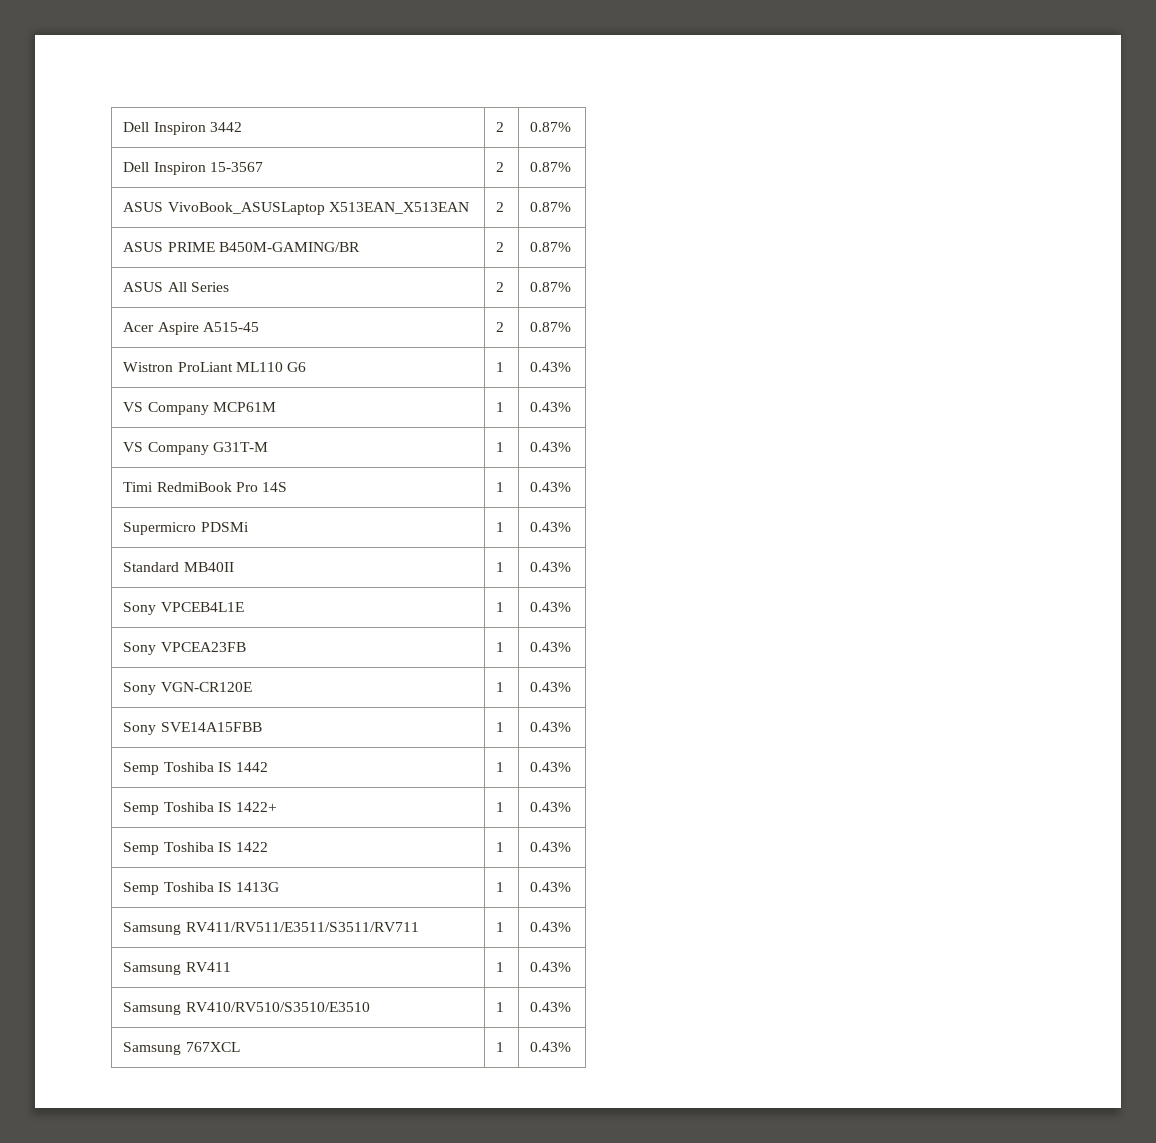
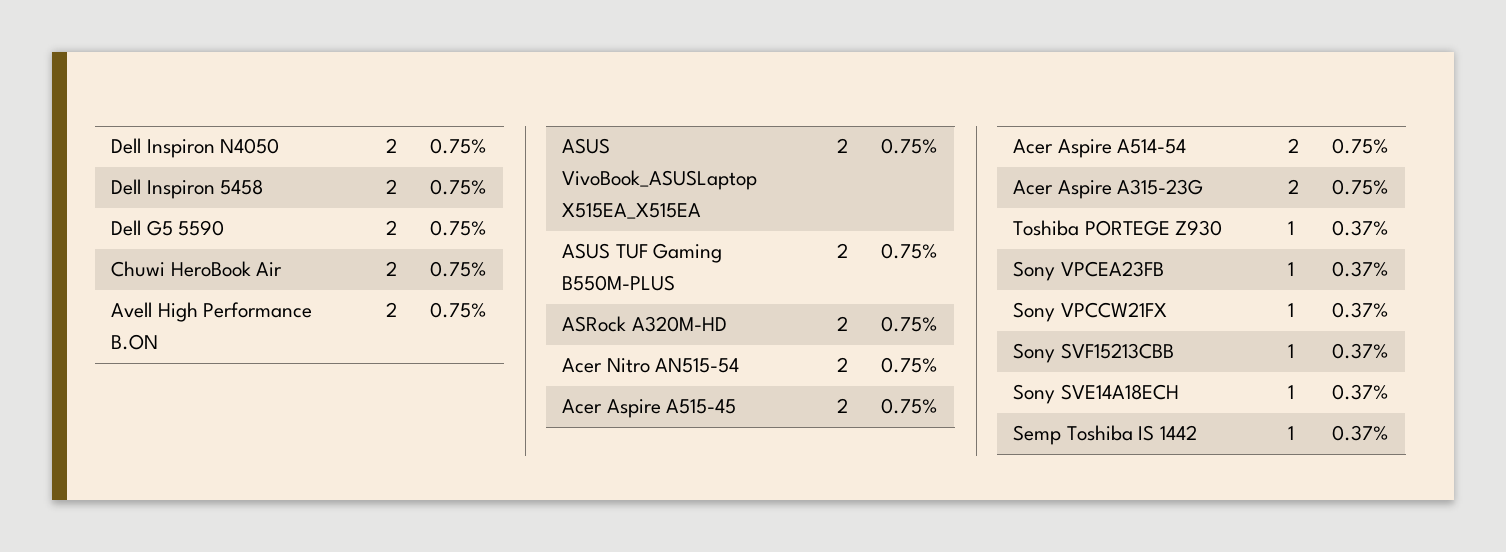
- Dell Inspiron 3442 | 2 | 0.87%
- Dell Inspiron 15-3567 | 2 | 0.87%
+ Dell Inspiron N4050 | 2 | 0.75%
+ Dell Inspiron 5458 | 2 | 0.75%
+ Dell G5 5590 | 2 | 0.75%
+ Chuwi HeroBook Air | 2 | 0.75%
+ Avell High Performance B.ON | 2 | 0.75%
- ASUS VivoBook_ASUSLaptop X513EAN_X513EAN | 2 | 0.87%
- ASUS PRIME B450M-GAMING/BR | 2 | 0.87%
- ASUS All Series | 2 | 0.87%
- Acer Aspire A515-45 | 2 | 0.87%
- Wistron ProLiant ML110 G6 | 1 | 0.43%
- VS Company MCP61M | 1 | 0.43%
- VS Company G31T-M | 1 | 0.43%
- Timi RedmiBook Pro 14S | 1 | 0.43%
- Supermicro PDSMi | 1 | 0.43%
- Standard MB40II | 1 | 0.43%
- Sony VPCEB4L1E | 1 | 0.43%
+ ASUS VivoBook_ASUSLaptop X515EA_X515EA | 2 | 0.75%
+ ASUS TUF Gaming B550M-PLUS | 2 | 0.75%
+ ASRock A320M-HD | 2 | 0.75%
+ Acer Nitro AN515-54 | 2 | 0.75%
+ Acer Aspire A515-45 | 2 | 0.75%
+ Acer Aspire A514-54 | 2 | 0.75%
+ Acer Aspire A315-23G | 2 | 0.75%
+ Toshiba PORTEGE Z930 | 1 | 0.37%
- Sony VPCEA23FB | 1 | 0.43%
- Sony VGN-CR120E | 1 | 0.43%
- Sony SVE14A15FBB | 1 | 0.43%
+ Sony VPCEA23FB | 1 | 0.37%
+ Sony VPCCW21FX | 1 | 0.37%
+ Sony SVF15213CBB | 1 | 0.37%
+ Sony SVE14A18ECH | 1 | 0.37%
- Semp Toshiba IS 1442 | 1 | 0.43%
- Semp Toshiba IS 1422+ | 1 | 0.43%
- Semp Toshiba IS 1422 | 1 | 0.43%
- Semp Toshiba IS 1413G | 1 | 0.43%
- Samsung RV411/RV511/E3511/S3511/RV711 | 1 | 0.43%
- Samsung RV411 | 1 | 0.43%
- Samsung RV410/RV510/S3510/E3510 | 1 | 0.43%
- Samsung 767XCL | 1 | 0.43%
+ Semp Toshiba IS 1442 | 1 | 0.37%

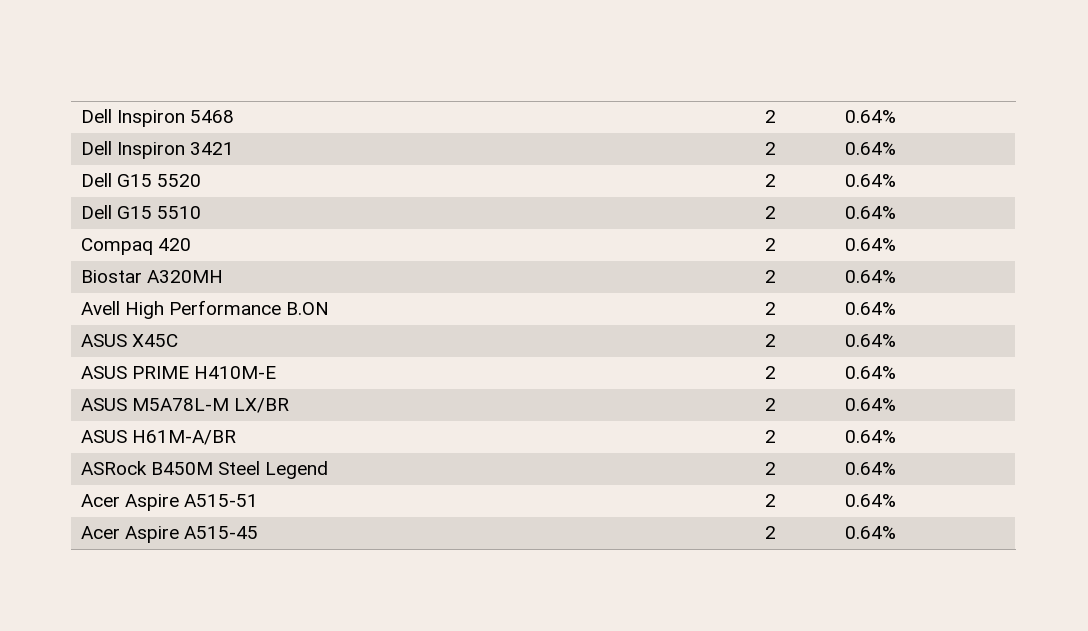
- Dell Inspiron N4050 | 2 | 0.75%
- Dell Inspiron 5458 | 2 | 0.75%
- Dell G5 5590 | 2 | 0.75%
- Chuwi HeroBook Air | 2 | 0.75%
+ Dell Inspiron 5468 | 2 | 0.64%
+ Dell Inspiron 3421 | 2 | 0.64%
+ Dell G15 5520 | 2 | 0.64%
+ Dell G15 5510 | 2 | 0.64%
+ Compaq 420 | 2 | 0.64%
+ Biostar A320MH | 2 | 0.64%
- Avell High Performance B.ON | 2 | 0.75%
- ASUS VivoBook_ASUSLaptop X515EA_X515EA | 2 | 0.75%
- ASUS TUF Gaming B550M-PLUS | 2 | 0.75%
- ASRock A320M-HD | 2 | 0.75%
- Acer Nitro AN515-54 | 2 | 0.75%
- Acer Aspire A515-45 | 2 | 0.75%
- Acer Aspire A514-54 | 2 | 0.75%
- Acer Aspire A315-23G | 2 | 0.75%
- Toshiba PORTEGE Z930 | 1 | 0.37%
- Sony VPCEA23FB | 1 | 0.37%
- Sony VPCCW21FX | 1 | 0.37%
- Sony SVF15213CBB | 1 | 0.37%
- Sony SVE14A18ECH | 1 | 0.37%
- Semp Toshiba IS 1442 | 1 | 0.37%
+ Avell High Performance B.ON | 2 | 0.64%
+ ASUS X45C | 2 | 0.64%
+ ASUS PRIME H410M-E | 2 | 0.64%
+ ASUS M5A78L-M LX/BR | 2 | 0.64%
+ ASUS H61M-A/BR | 2 | 0.64%
+ ASRock B450M Steel Legend | 2 | 0.64%
+ Acer Aspire A515-51 | 2 | 0.64%
+ Acer Aspire A515-45 | 2 | 0.64%

